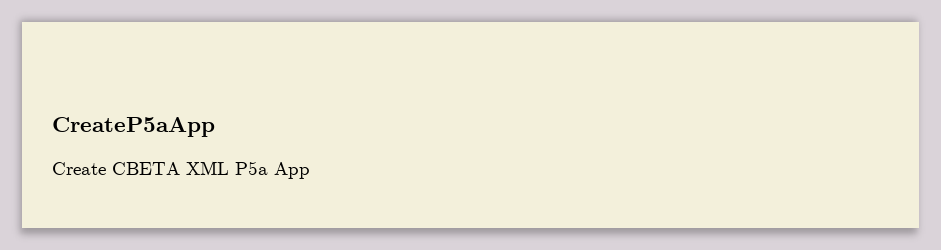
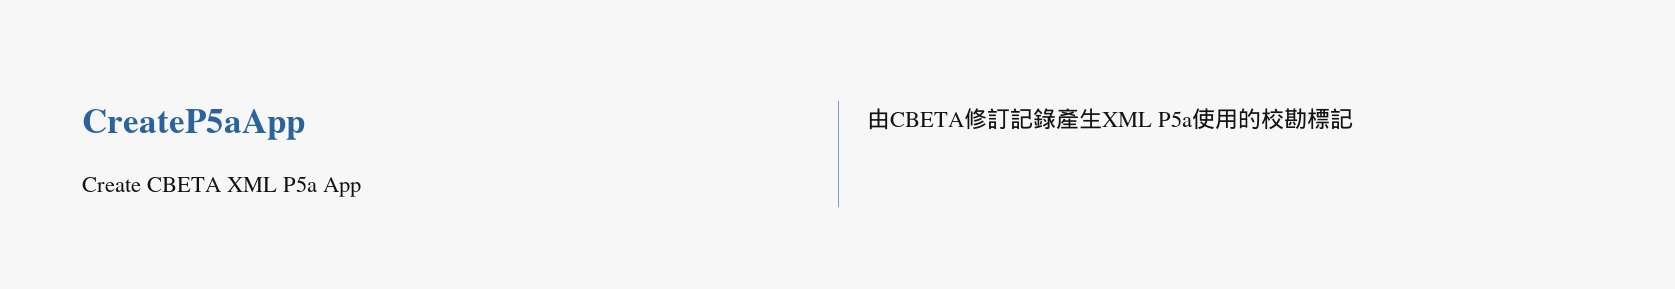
+ 由CBETA修訂記錄產生XML P5a使用的校勘標記

